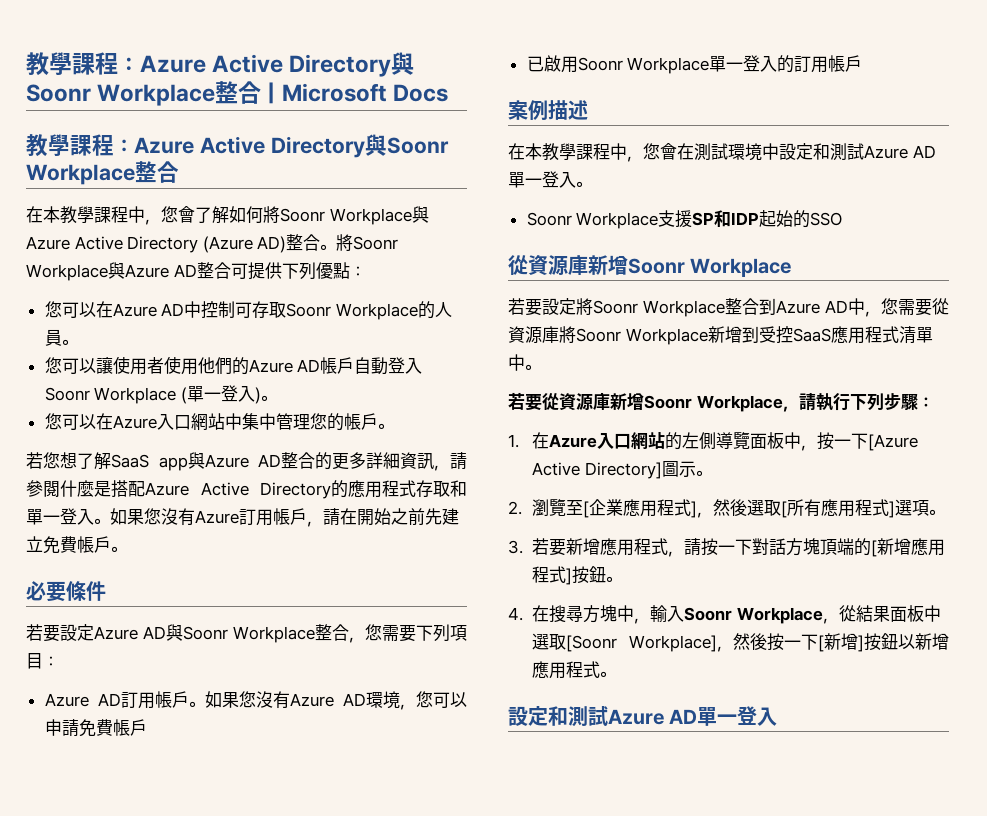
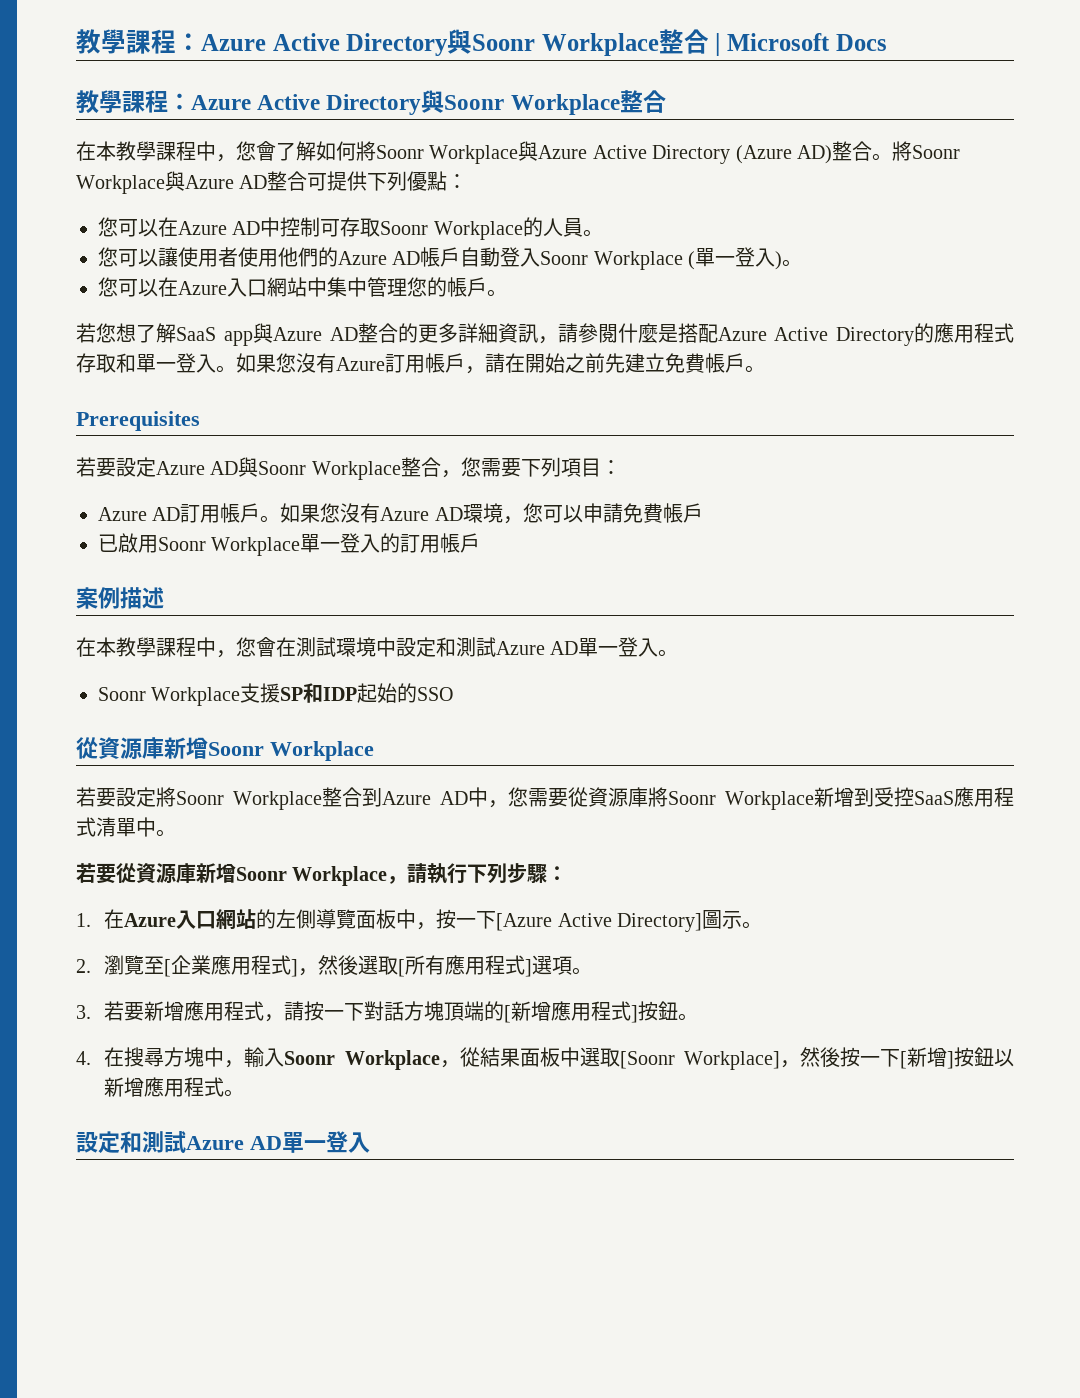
- 必要條件
+ Prerequisites

